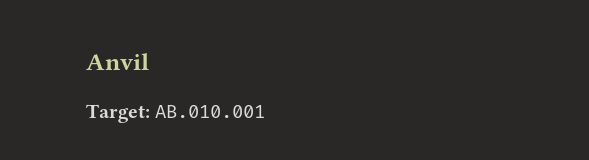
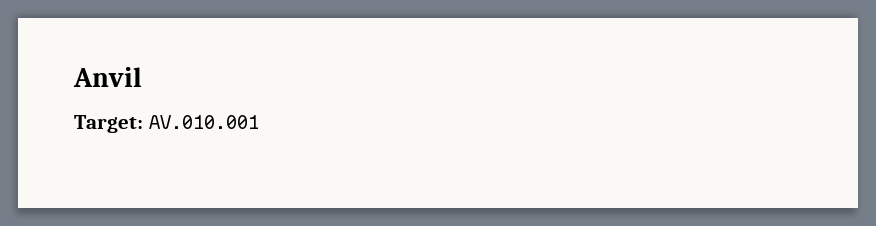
- Target: AB.010.001
+ Target: AV.010.001

